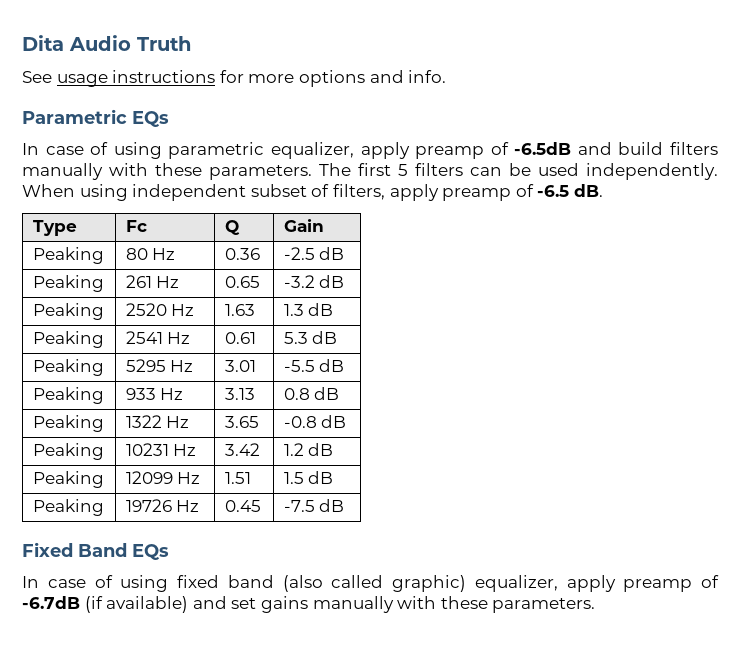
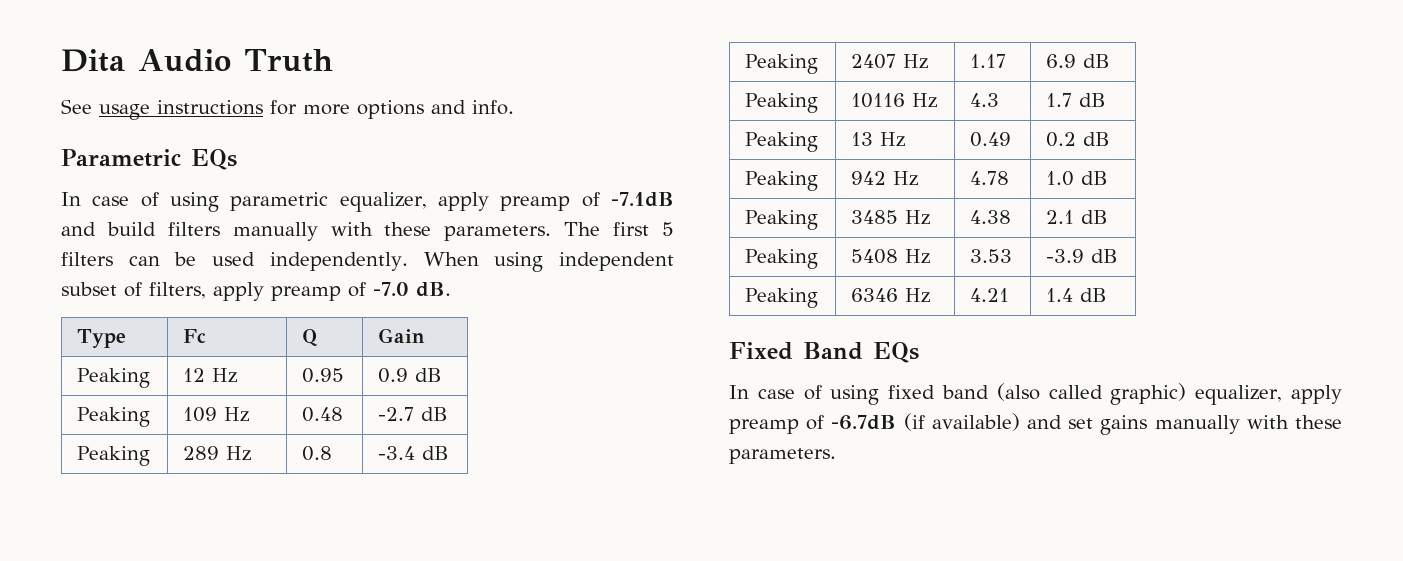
- In case of using parametric equalizer, apply preamp of -6.5dB and build filters manually with these parameters.
+ In case of using parametric equalizer, apply preamp of -7.1dB and build filters manually with these parameters.
- When using independent subset of filters, apply preamp of -6.5 dB.
+ When using independent subset of filters, apply preamp of -7.0 dB.
- Peaking | 80 Hz | 0.36 | -2.5 dB
- Peaking | 261 Hz | 0.65 | -3.2 dB
- Peaking | 2520 Hz | 1.63 | 1.3 dB
- Peaking | 2541 Hz | 0.61 | 5.3 dB
- Peaking | 5295 Hz | 3.01 | -5.5 dB
- Peaking | 933 Hz | 3.13 | 0.8 dB
- Peaking | 1322 Hz | 3.65 | -0.8 dB
- Peaking | 10231 Hz | 3.42 | 1.2 dB
- Peaking | 12099 Hz | 1.51 | 1.5 dB
- Peaking | 19726 Hz | 0.45 | -7.5 dB
+ Peaking | 12 Hz | 0.95 | 0.9 dB
+ Peaking | 109 Hz | 0.48 | -2.7 dB
+ Peaking | 289 Hz | 0.8 | -3.4 dB
+ Peaking | 2407 Hz | 1.17 | 6.9 dB
+ Peaking | 10116 Hz | 4.3 | 1.7 dB
+ Peaking | 13 Hz | 0.49 | 0.2 dB
+ Peaking | 942 Hz | 4.78 | 1.0 dB
+ Peaking | 3485 Hz | 4.38 | 2.1 dB
+ Peaking | 5408 Hz | 3.53 | -3.9 dB
+ Peaking | 6346 Hz | 4.21 | 1.4 dB

